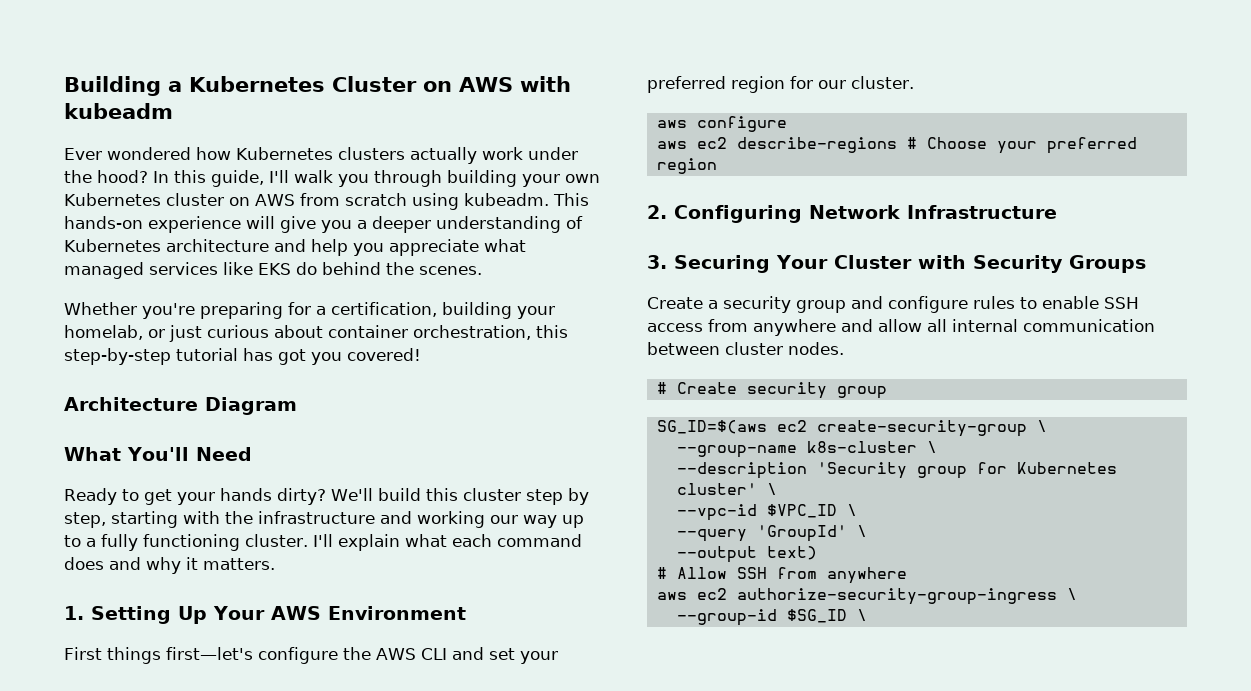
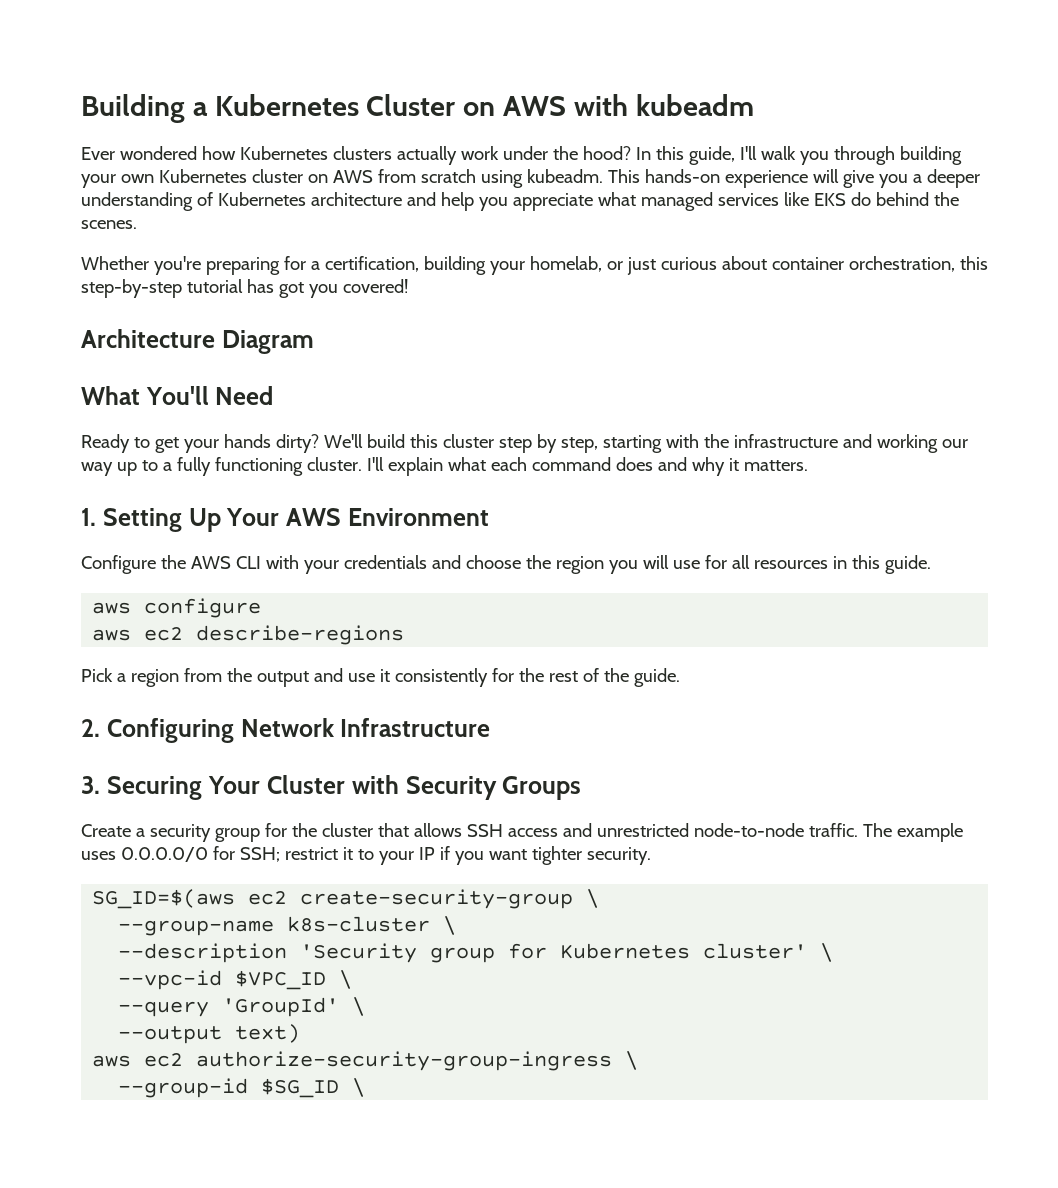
- First things first—let's configure the AWS CLI and set your preferred region for our cluster.
+ Configure the AWS CLI with your credentials and choose the region you will use for all resources in this guide.
- aws ec2 describe-regions # Choose your preferred region
+ aws ec2 describe-regions
+ Pick a region from the output and use it consistently for the rest of the guide.
- Create a security group and configure rules to enable SSH access from anywhere and allow all internal communication between cluster nodes.
- # Create security group
+ Create a security group for the cluster that allows SSH access and unrestricted node-to-node traffic. The example uses 0.0.0.0/0 for SSH; restrict it to your IP if you want tighter security.
- # Allow SSH from anywhere

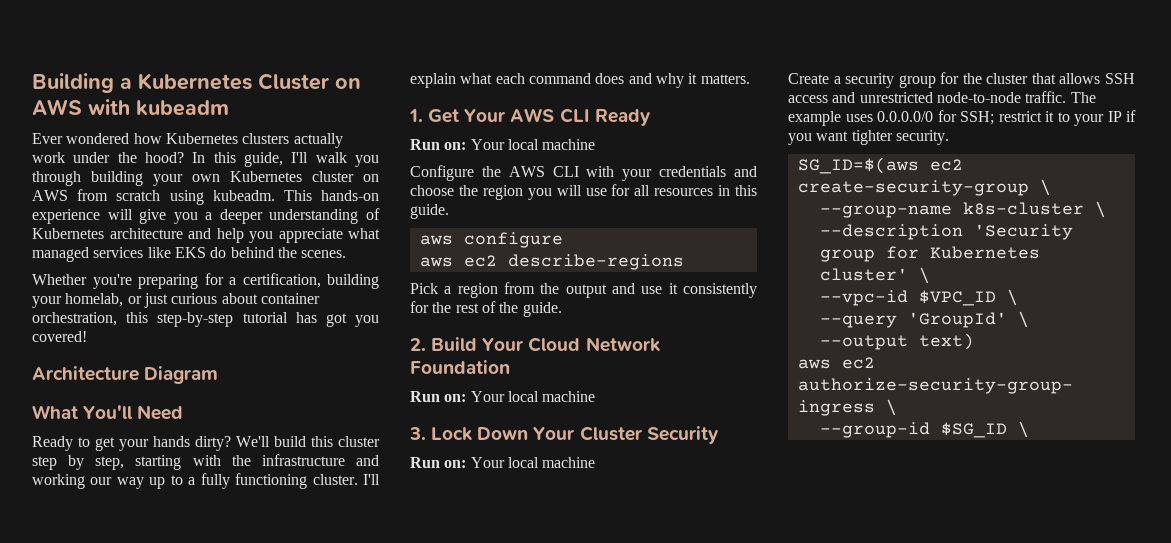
- 1. Setting Up Your AWS Environment
+ 1. Get Your AWS CLI Ready
+ Run on: Your local machine
- 2. Configuring Network Infrastructure
+ 2. Build Your Cloud Network Foundation
+ Run on: Your local machine
- 3. Securing Your Cluster with Security Groups
+ 3. Lock Down Your Cluster Security
+ Run on: Your local machine

